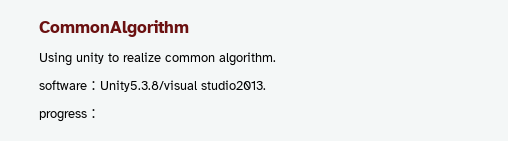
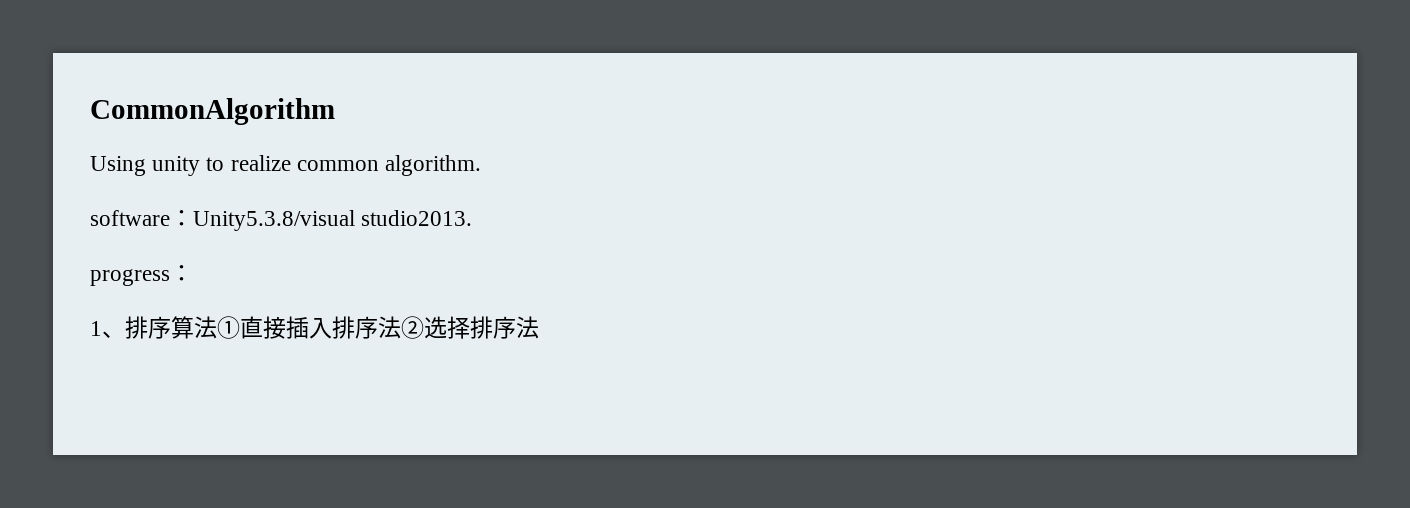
+ 1、排序算法①直接插入排序法②选择排序法

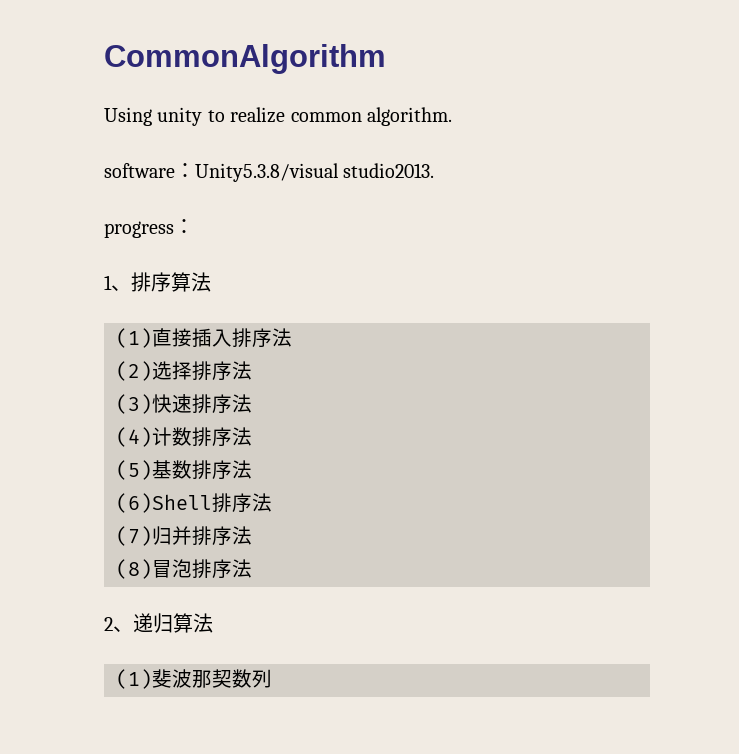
- 1、排序算法①直接插入排序法②选择排序法
+ 1、排序算法
+ (1)直接插入排序法
+ (2)选择排序法
+ (3)快速排序法
+ (4)计数排序法
+ (5)基数排序法
+ (6)Shell排序法
+ (7)归并排序法
+ (8)冒泡排序法
+ 2、递归算法
+ (1)斐波那契数列

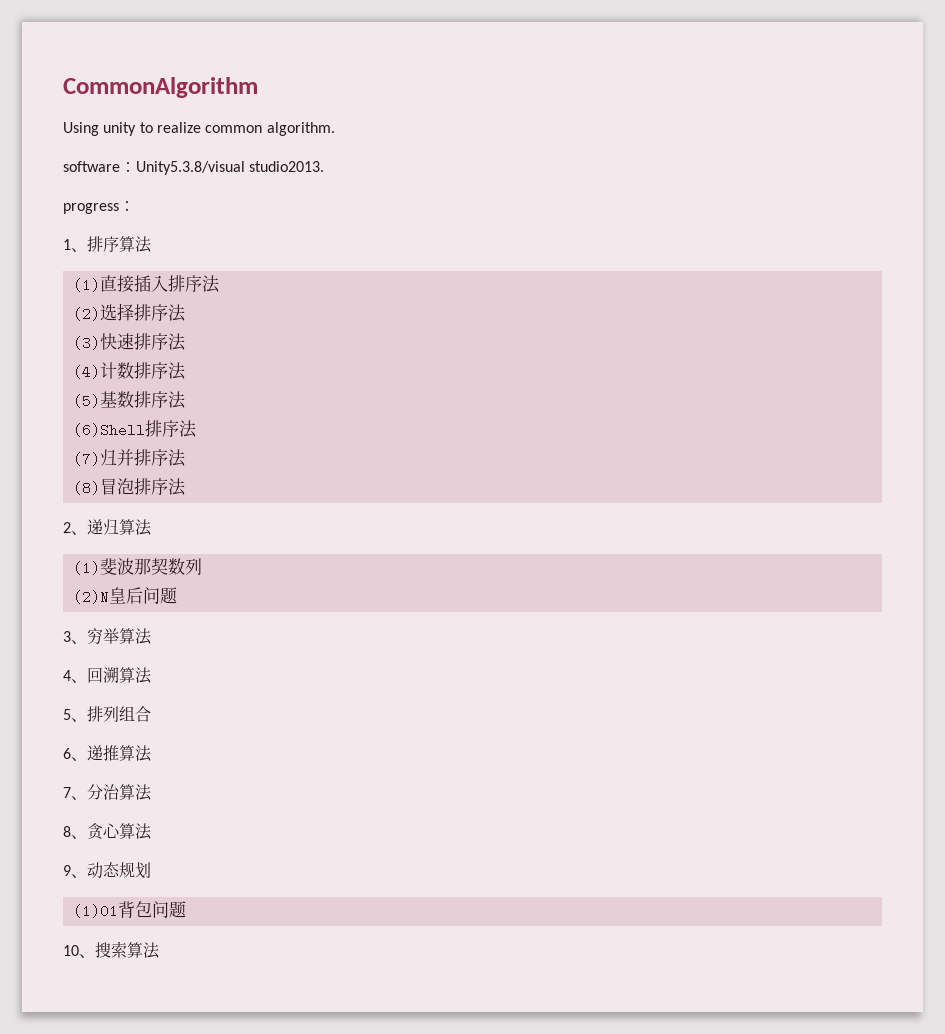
+ (2)N皇后问题
+ 3、穷举算法
+ 4、回溯算法
+ 5、排列组合
+ 6、递推算法
+ 7、分治算法
+ 8、贪心算法
+ 9、动态规划
+ (1)01背包问题
+ 10、搜索算法

